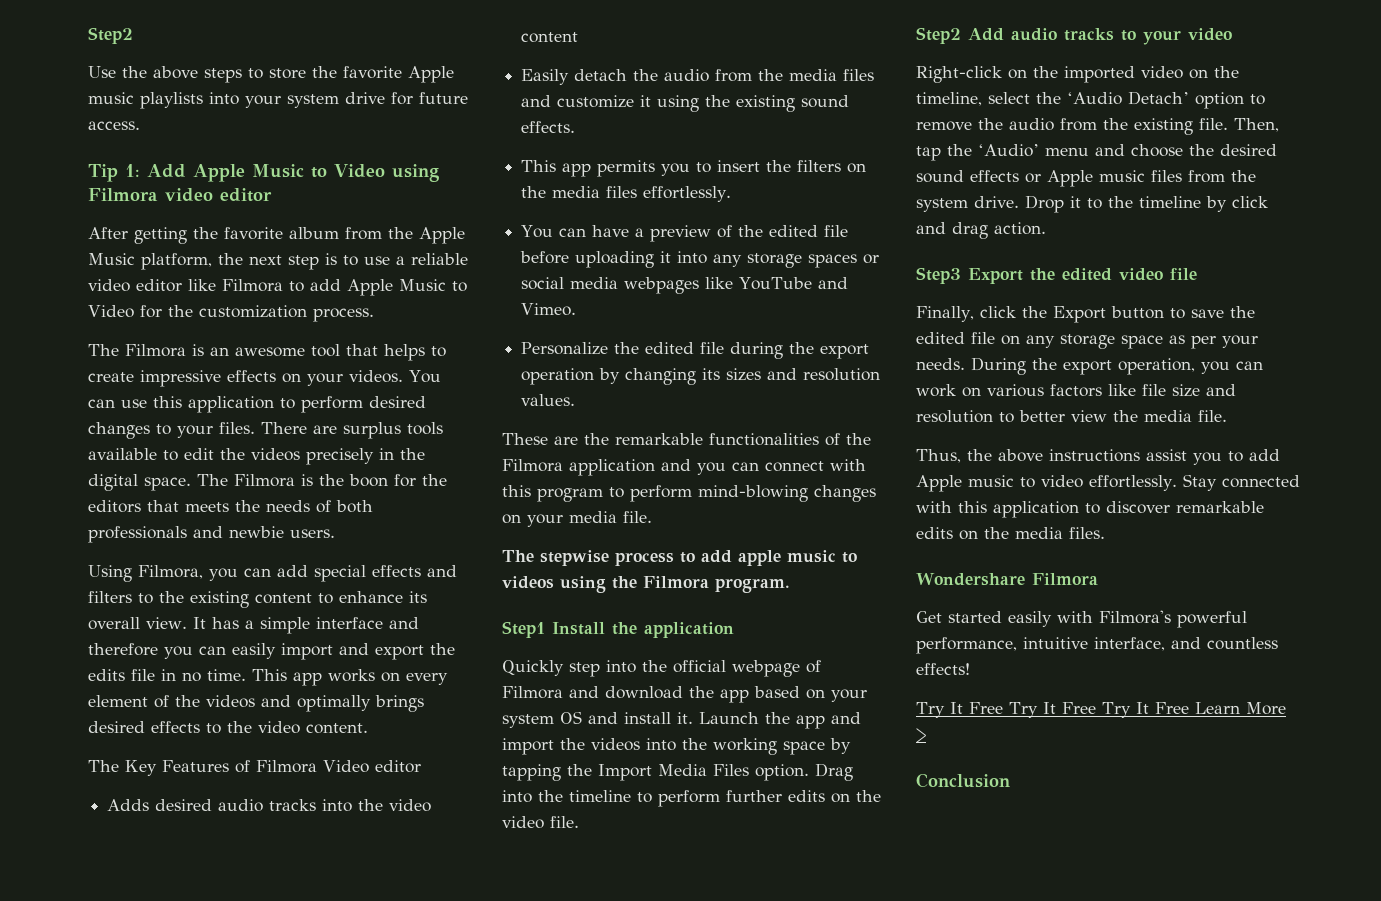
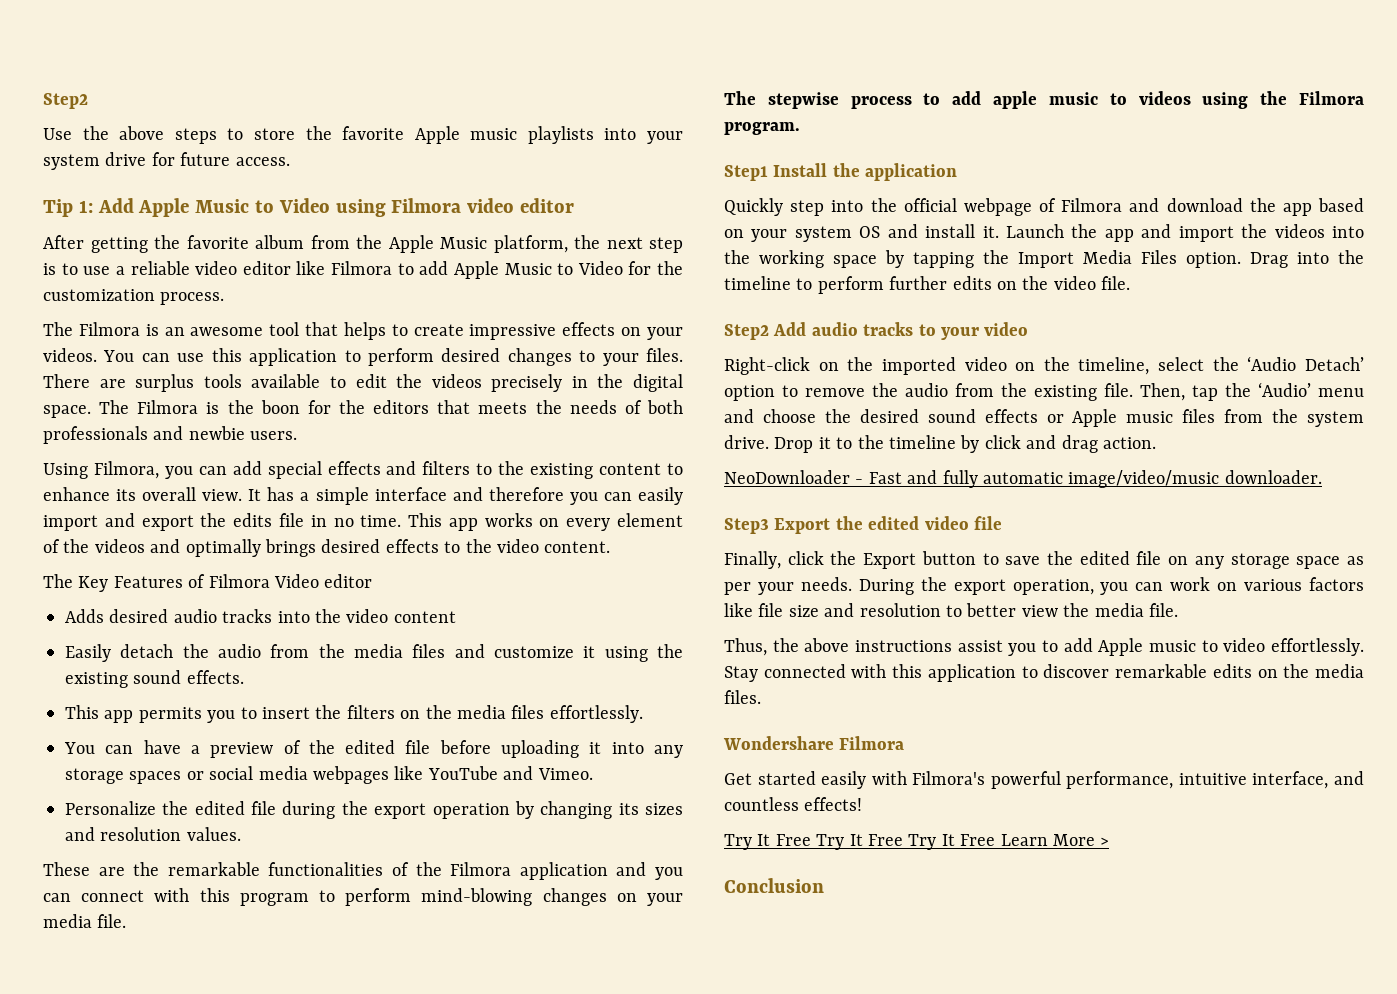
+ NeoDownloader - Fast and fully automatic image/video/music downloader.

